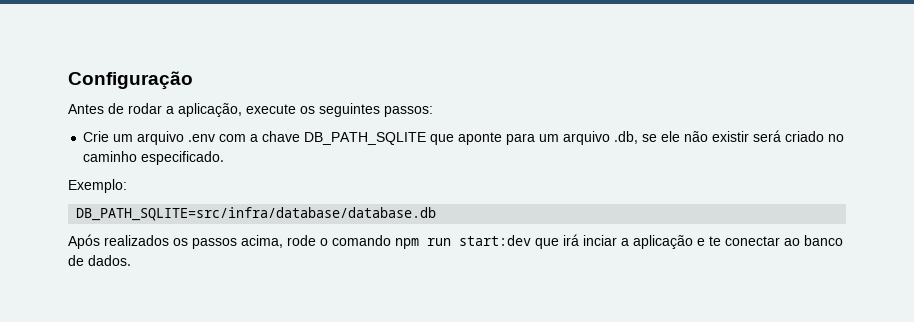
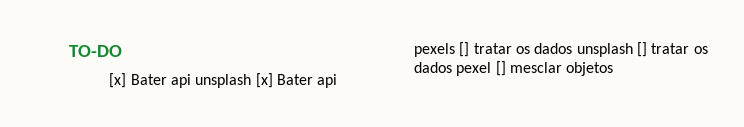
- Configuração
- Antes de rodar a aplicação, execute os seguintes passos:
- Crie um arquivo .env com a chave DB_PATH_SQLITE que aponte para um arquivo .db, se ele não existir será criado no caminho especificado.
- Exemplo:
- DB_PATH_SQLITE=src/infra/database/database.db
- Após realizados os passos acima, rode o comando npm run start:dev que irá inciar a aplicação e te conectar ao banco de dados.
+ TO-DO
+ [x] Bater api unsplash [x] Bater api pexels [] tratar os dados unsplash [] tratar os dados pexel [] mesclar objetos

